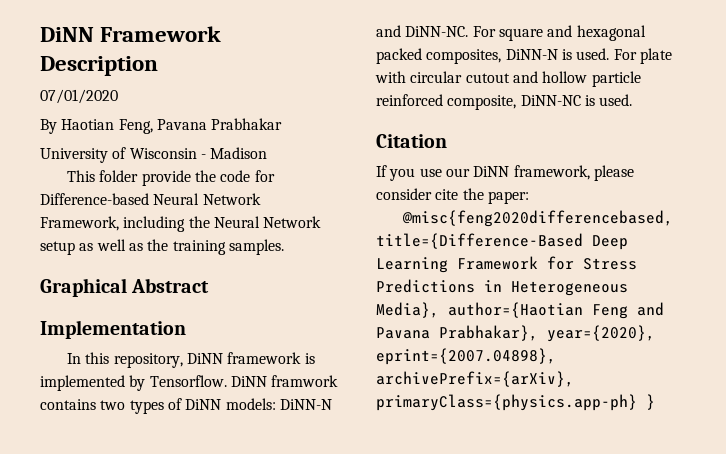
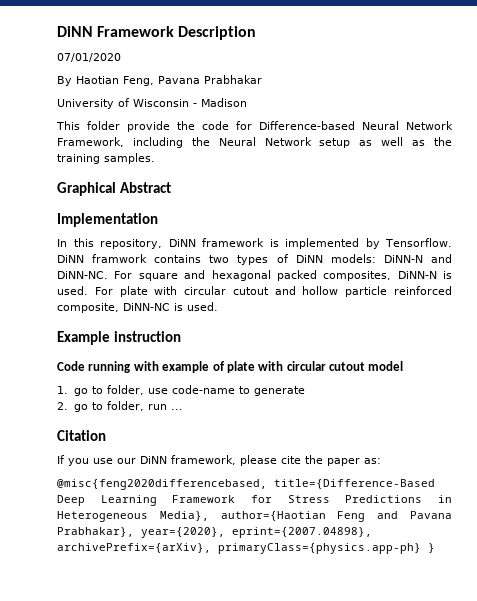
+ Example instruction
+ Code running with example of plate with circular cutout model
+ 1. go to folder, use code-name to generate
+ 2. go to folder, run ...
- If you use our DiNN framework, please consider cite the paper:
+ If you use our DiNN framework, please cite the paper as:

